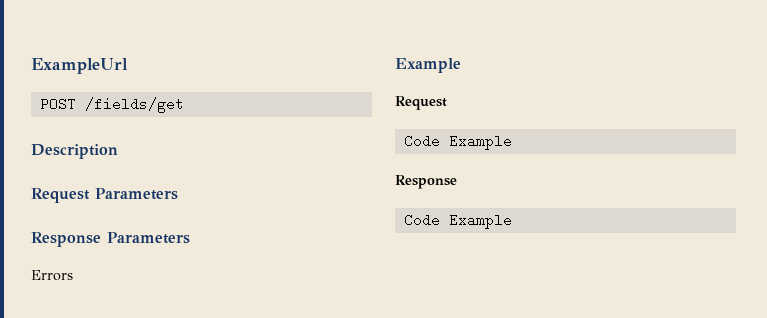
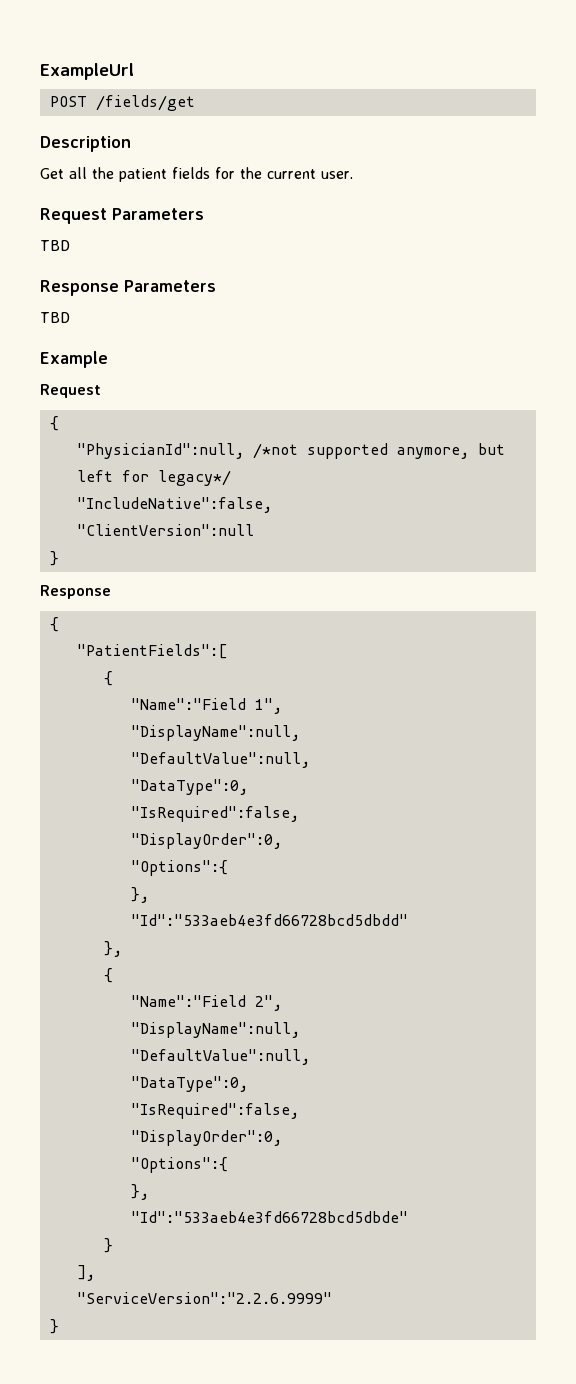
+ Get all the patient fields for the current user.
  Request Parameters
+ TBD
  Response Parameters
- Errors
+ TBD
  Example
  Request
- Code Example
+ {
+ "PhysicianId":null, /*not supported anymore, but left for legacy*/
+ "IncludeNative":false,
+ "ClientVersion":null
+ }
  Response
- Code Example
+ {
+ "PatientFields":[
+ {
+ "Name":"Field 1",
+ "DisplayName":null,
+ "DefaultValue":null,
+ "DataType":0,
+ "IsRequired":false,
+ "DisplayOrder":0,
+ "Options":{
+ },
+ "Id":"533aeb4e3fd66728bcd5dbdd"
+ },
+ {
+ "Name":"Field 2",
+ "DisplayName":null,
+ "DefaultValue":null,
+ "DataType":0,
+ "IsRequired":false,
+ "DisplayOrder":0,
+ "Options":{
+ },
+ "Id":"533aeb4e3fd66728bcd5dbde"
+ }
+ ],
+ "ServiceVersion":"2.2.6.9999"
+ }

